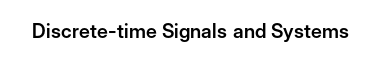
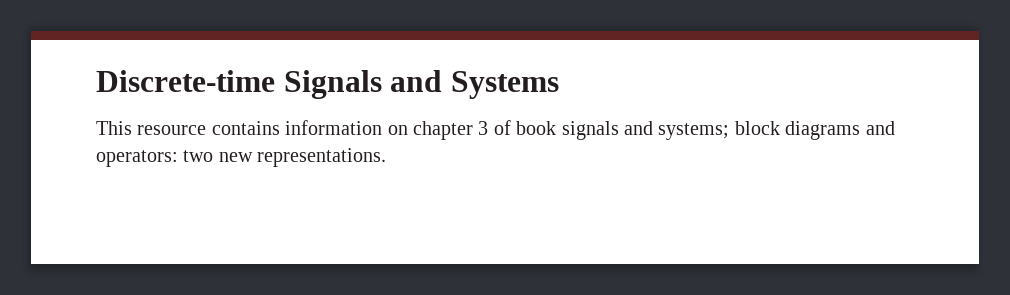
+ This resource contains information on chapter 3 of book signals and systems; block diagrams and operators: two new representations.

